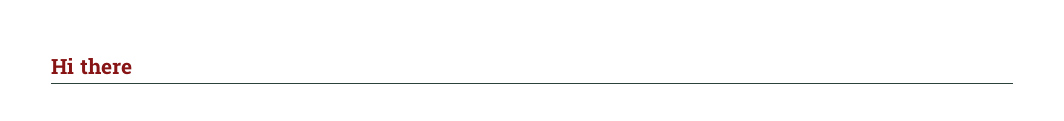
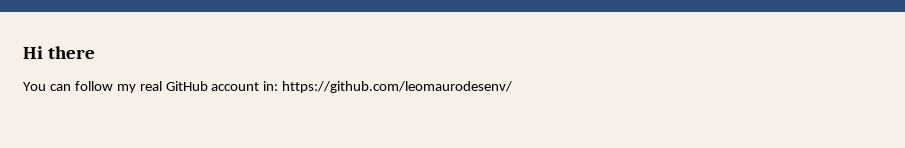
+ You can follow my real GitHub account in: https://github.com/leomaurodesenv/

